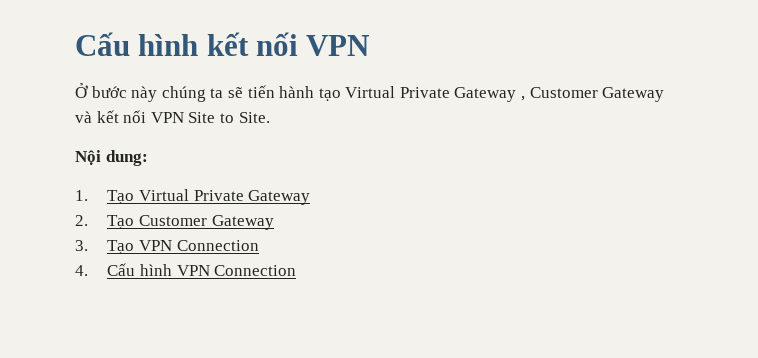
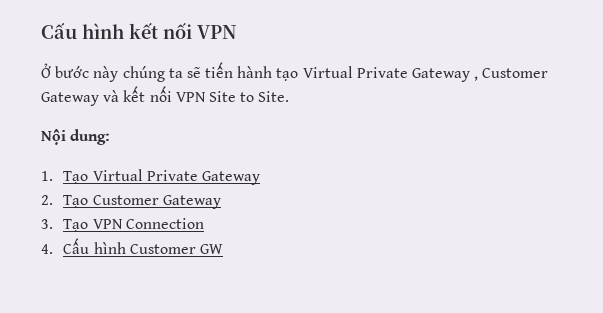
- 4. Cấu hình VPN Connection
+ 4. Cấu hình Customer GW

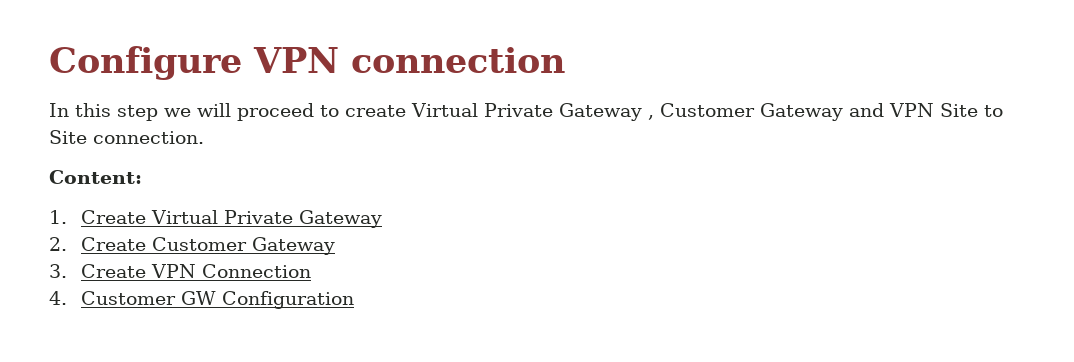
- Cấu hình kết nối VPN
- Ở bước này chúng ta sẽ tiến hành tạo Virtual Private Gateway , Customer Gateway và kết nối VPN Site to Site.
- Nội dung:
+ Configure VPN connection
+ In this step we will proceed to create Virtual Private Gateway , Customer Gateway and VPN Site to Site connection.
+ Content:
- 1. Tạo Virtual Private Gateway
+ 1. Create Virtual Private Gateway
- 2. Tạo Customer Gateway
+ 2. Create Customer Gateway
- 3. Tạo VPN Connection
+ 3. Create VPN Connection
- 4. Cấu hình Customer GW
+ 4. Customer GW Configuration

